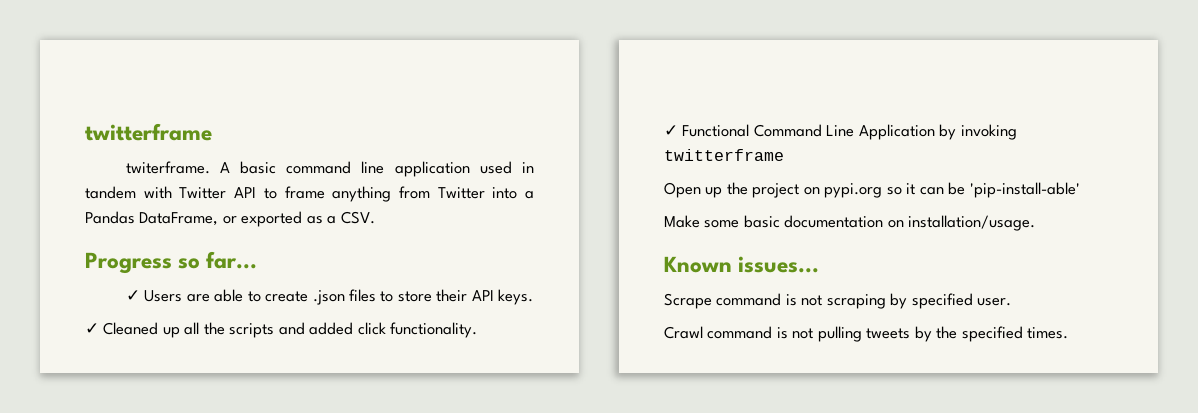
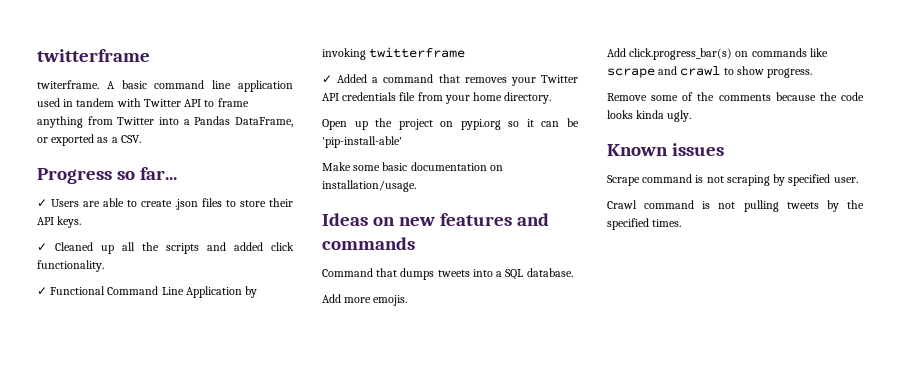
+ ✓ Added a command that removes your Twitter API credentials file from your home directory.
+ Ideas on new features and commands
+ Command that dumps tweets into a SQL database.
+ Add more emojis.
+ Add click.progress_bar(s) on commands like scrape and crawl to show progress.
+ Remove some of the comments because the code looks kinda ugly.
- Known issues...
+ Known issues

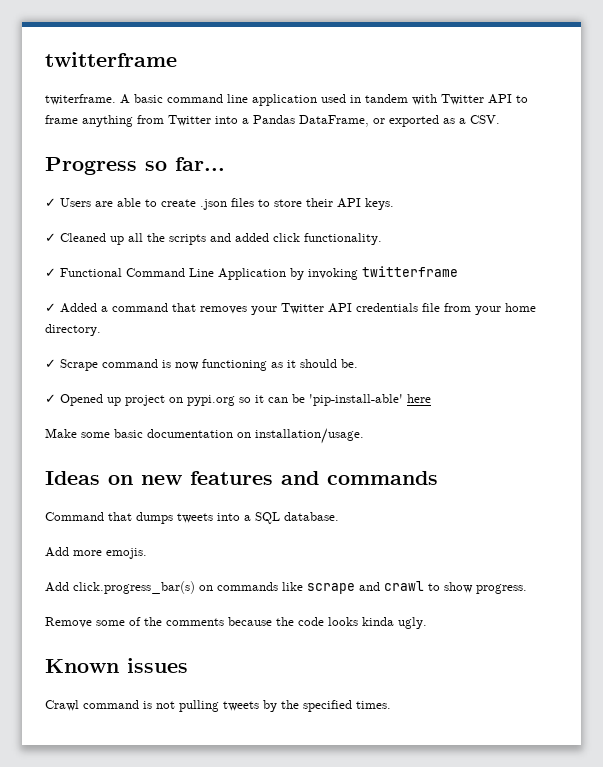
- Open up the project on pypi.org so it can be 'pip-install-able'
+ ✓ Scrape command is now functioning as it should be.
+ ✓ Opened up project on pypi.org so it can be 'pip-install-able' here
- Scrape command is not scraping by specified user.

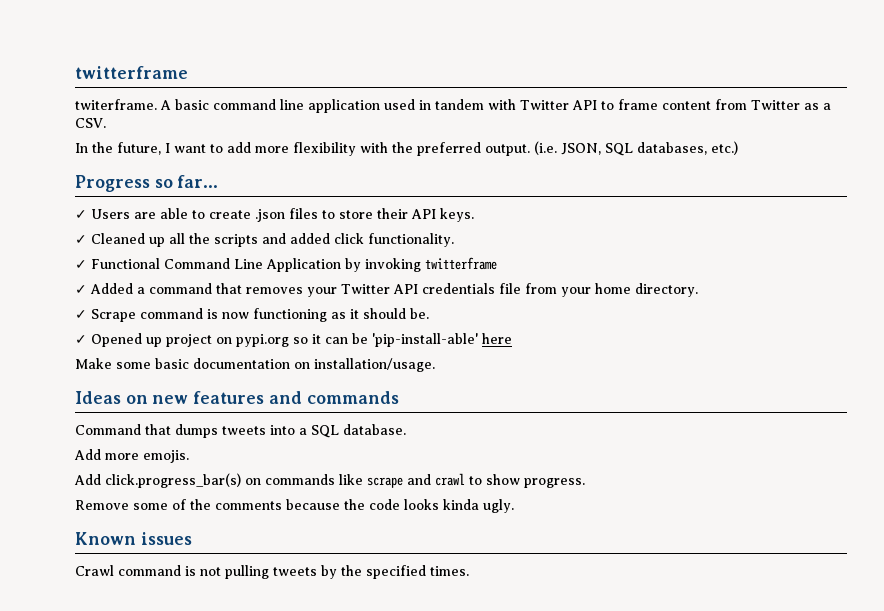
- A basic command line application used in tandem with Twitter API to frame anything from Twitter into a Pandas DataFrame, or exported as a CSV.
+ A basic command line application used in tandem with Twitter API to frame content from Twitter as a CSV.
+ In the future, I want to add more flexibility with the preferred output. (i.e. JSON, SQL databases, etc.)

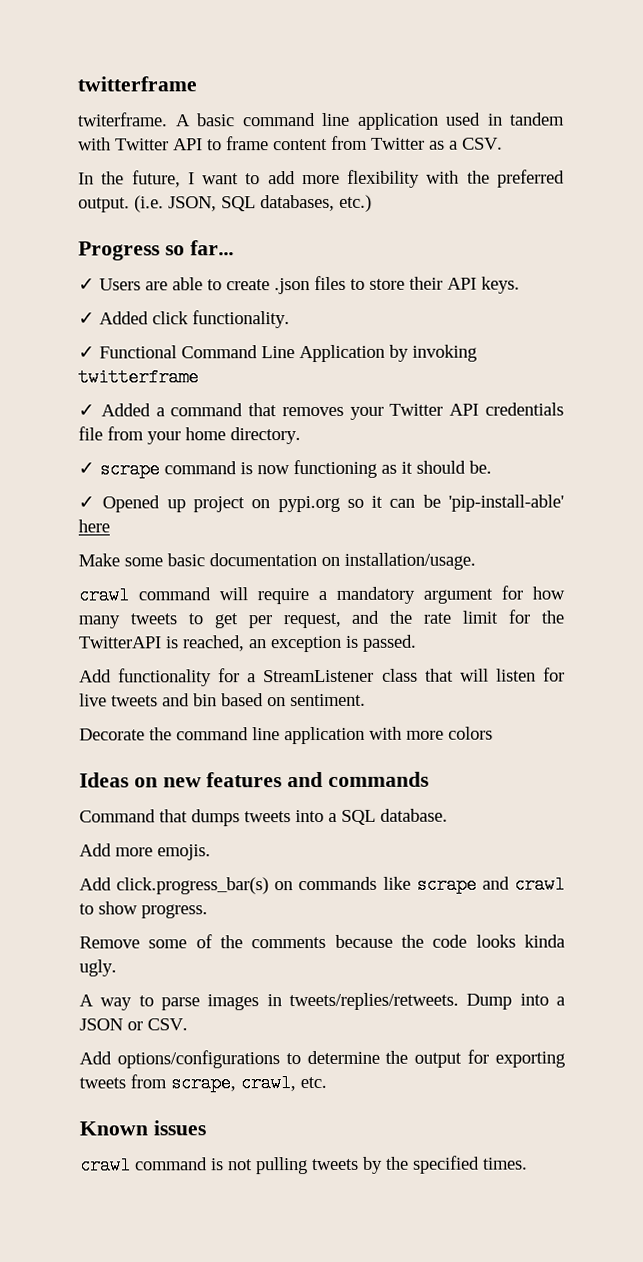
- ✓ Cleaned up all the scripts and added click functionality.
+ ✓ Added click functionality.
- ✓ Scrape command is now functioning as it should be.
+ ✓ scrape command is now functioning as it should be.
+ crawl command will require a mandatory argument for how many tweets to get per request, and the rate limit for the TwitterAPI is reached, an exception is passed.
+ Add functionality for a StreamListener class that will listen for live tweets and bin based on sentiment.
+ Decorate the command line application with more colors
+ A way to parse images in tweets/replies/retweets. Dump into a JSON or CSV.
+ Add options/configurations to determine the output for exporting tweets from scrape, crawl, etc.
- Crawl command is not pulling tweets by the specified times.
+ crawl command is not pulling tweets by the specified times.

